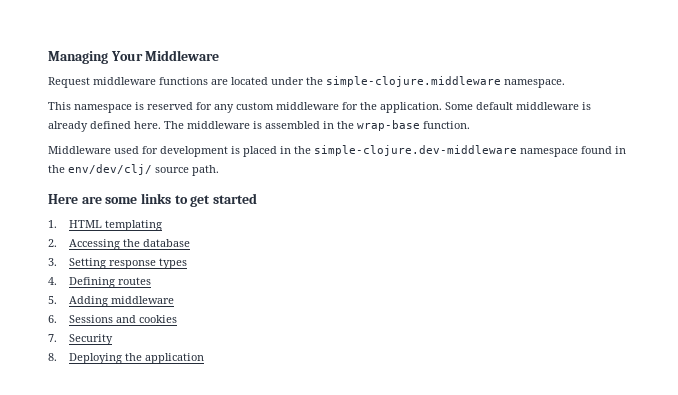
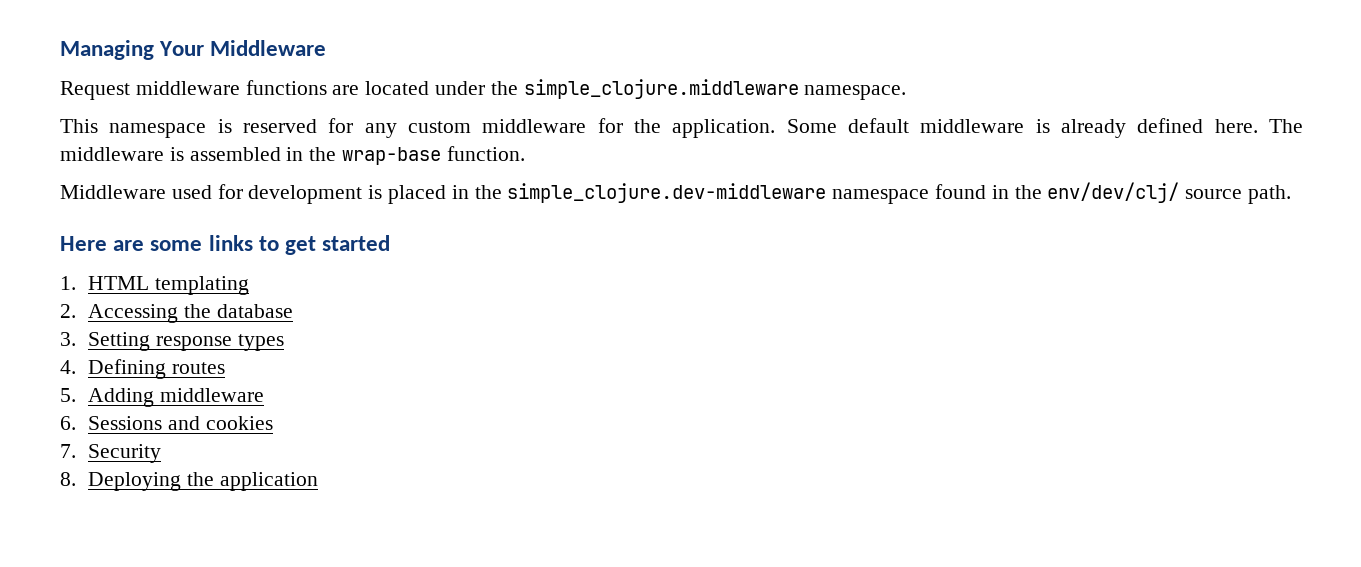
- Request middleware functions are located under the simple-clojure.middleware namespace.
+ Request middleware functions are located under the simple_clojure.middleware namespace.
- Middleware used for development is placed in the simple-clojure.dev-middleware namespace found in the env/dev/clj/ source path.
+ Middleware used for development is placed in the simple_clojure.dev-middleware namespace found in the env/dev/clj/ source path.

